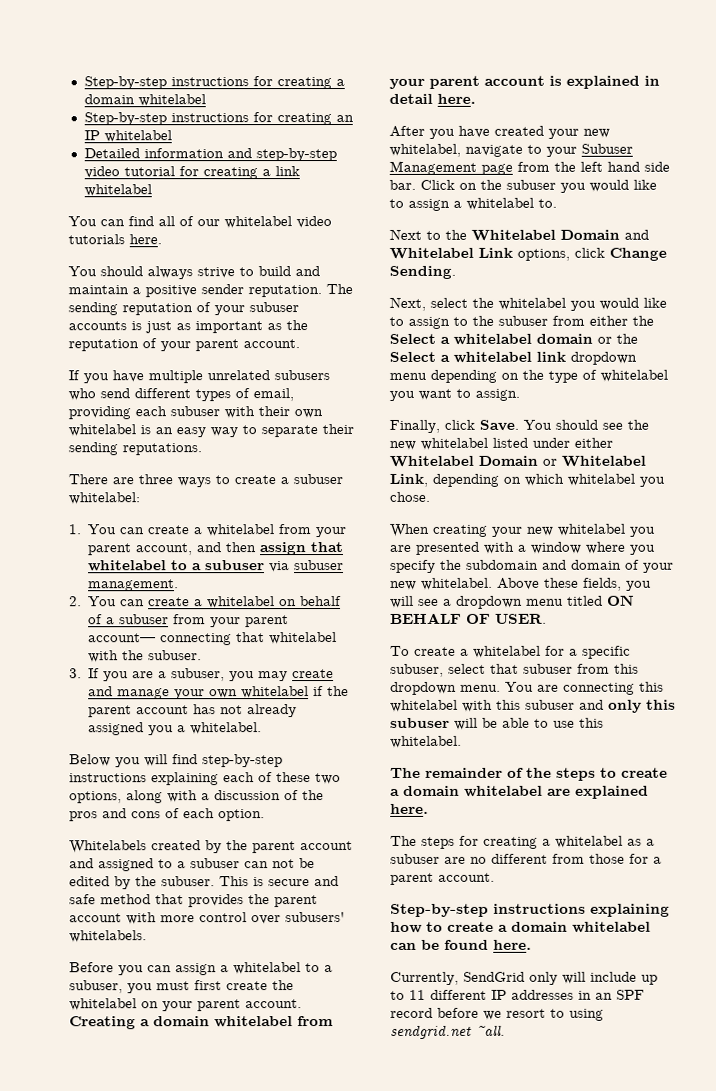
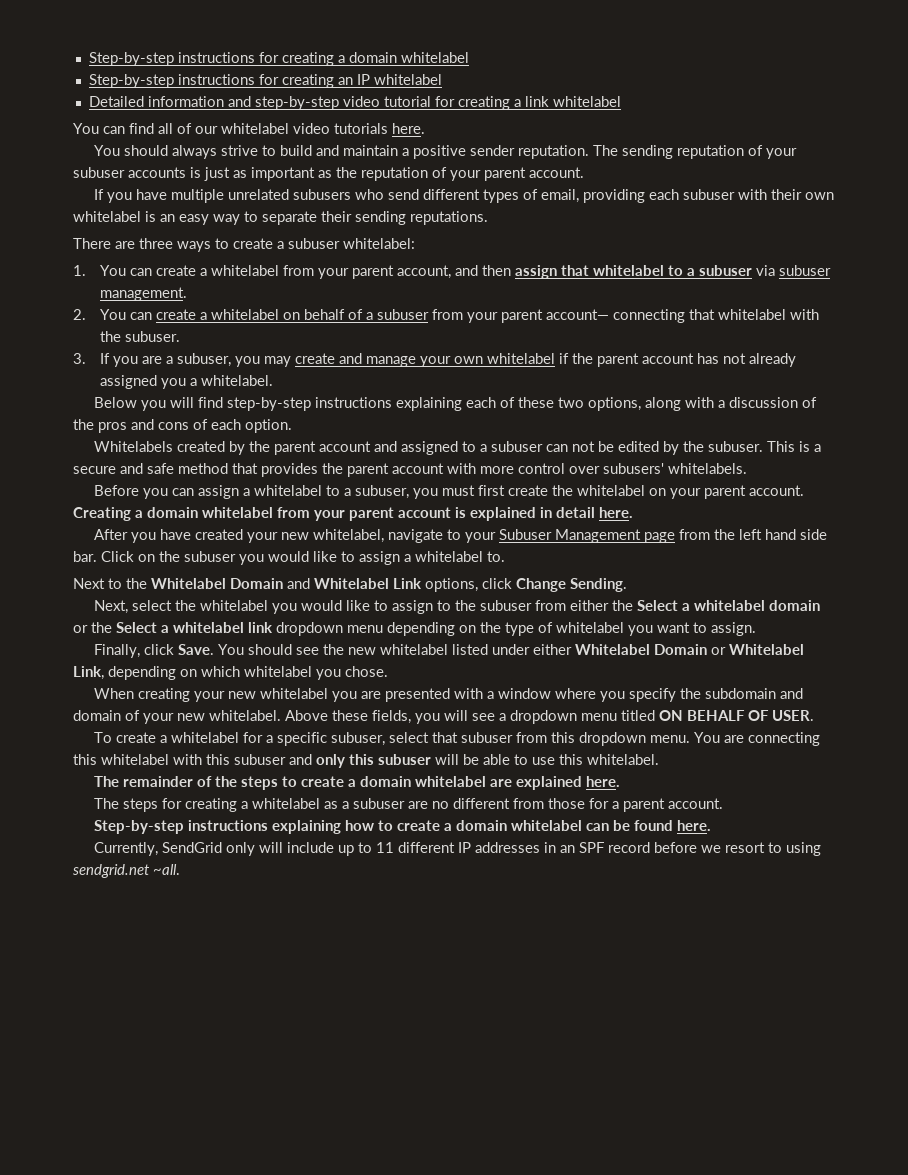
- This is secure and safe method that provides the parent account with more control over subusers' whitelabels.
+ This is a secure and safe method that provides the parent account with more control over subusers' whitelabels.

